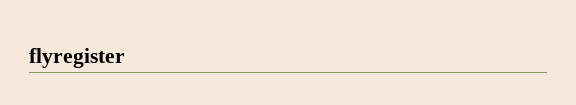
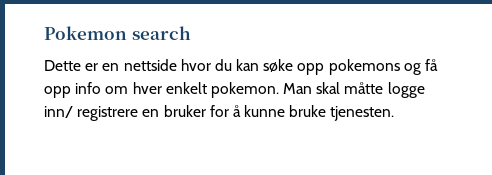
- flyregister
+ Pokemon search
+ Dette er en nettside hvor du kan søke opp pokemons og få opp info om hver enkelt pokemon. Man skal måtte logge inn/ registrere en bruker for å kunne bruke tjenesten.

